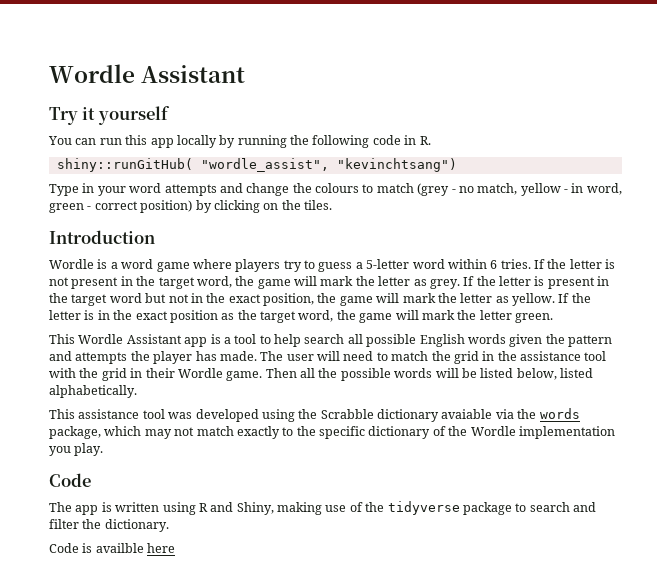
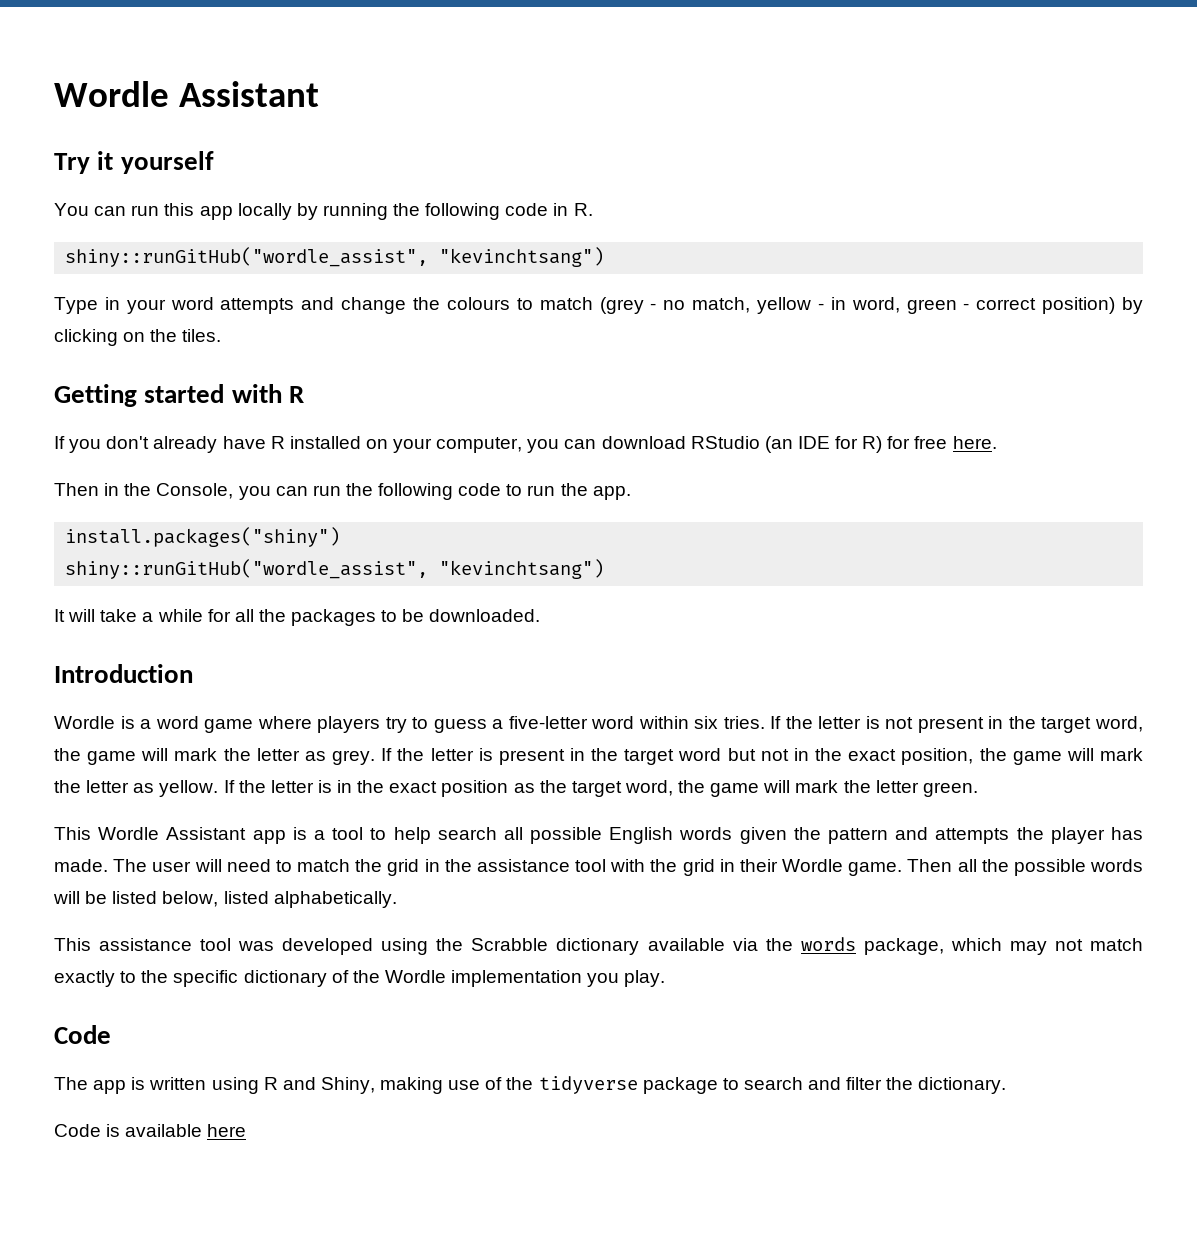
  You can run this app locally by running the following code in R.
- shiny::runGitHub( "wordle_assist", "kevinchtsang")
+ shiny::runGitHub("wordle_assist", "kevinchtsang")
+ Getting started with R
+ If you don't already have R installed on your computer, you can download RStudio (an IDE for R) for free here.
+ Then in the Console, you can run the following code to run the app.
+ install.packages("shiny")
+ shiny::runGitHub("wordle_assist", "kevinchtsang")
+ It will take a while for all the packages to be downloaded.
- Wordle is a word game where players try to guess a 5-letter word within 6 tries.
+ Wordle is a word game where players try to guess a five-letter word within six tries.
- This assistance tool was developed using the Scrabble dictionary avaiable via the words package, which may not match exactly to the specific dictionary of the Wordle implementation you play.
+ This assistance tool was developed using the Scrabble dictionary available via the words package, which may not match exactly to the specific dictionary of the Wordle implementation you play.
- Code is availble here
+ Code is available here

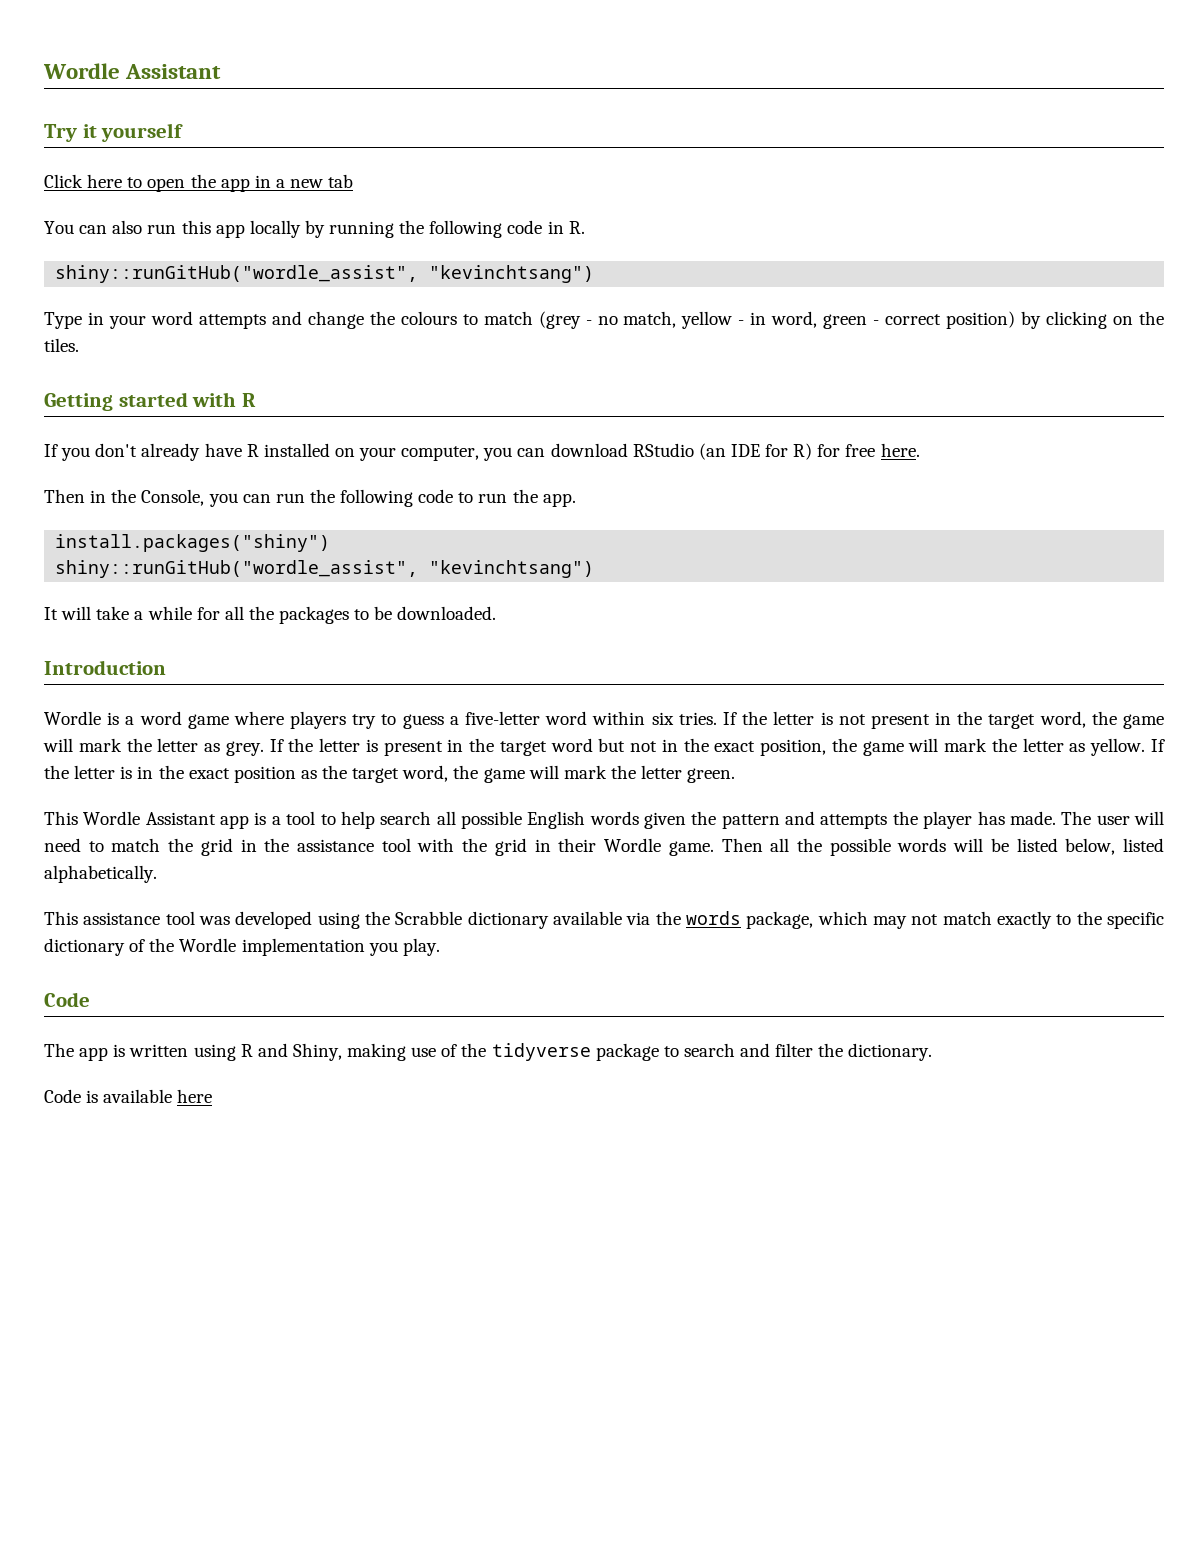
+ Click here to open the app in a new tab
- You can run this app locally by running the following code in R.
+ You can also run this app locally by running the following code in R.

